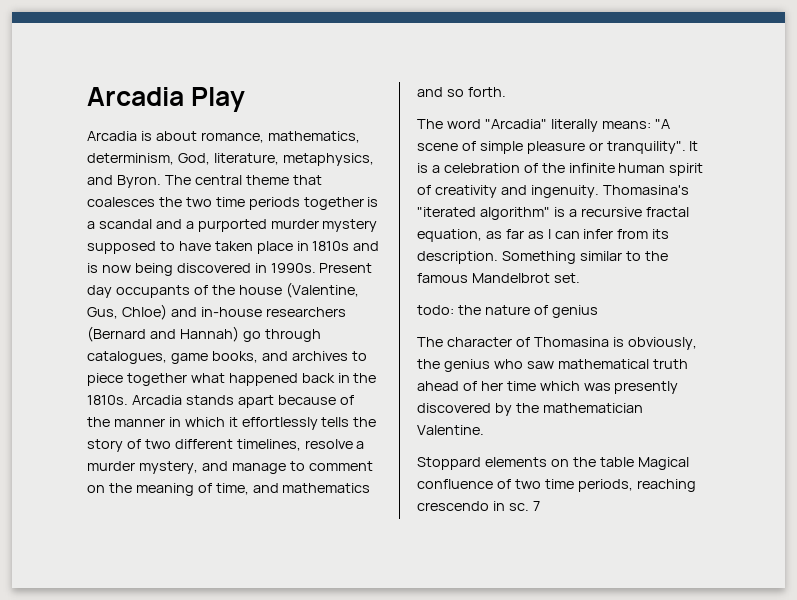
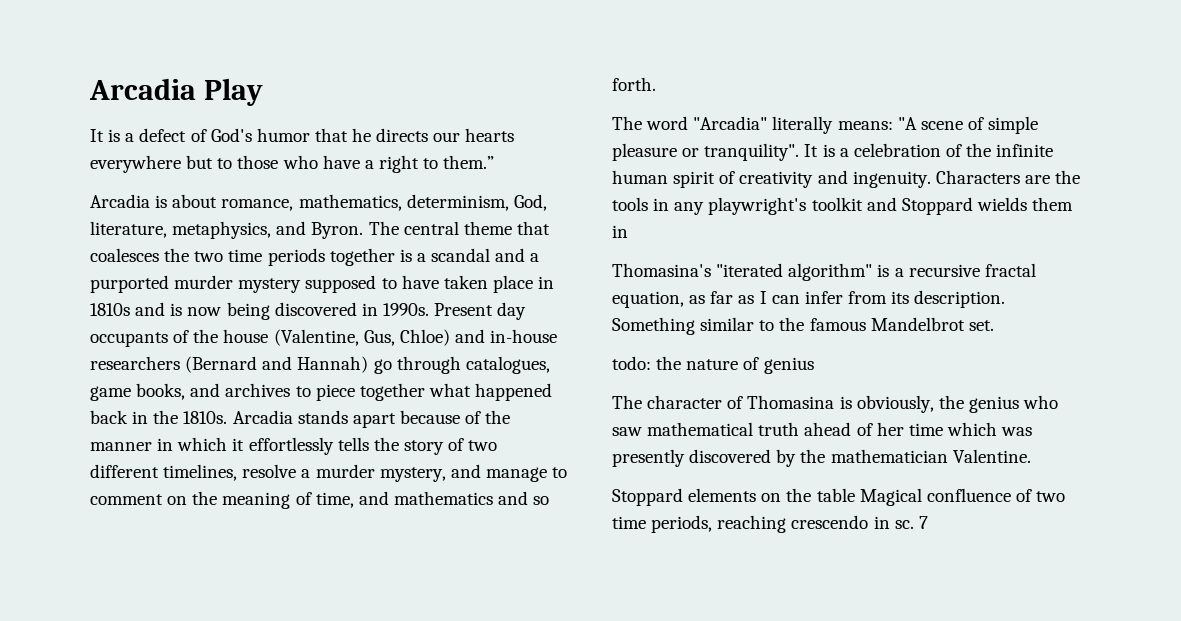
+ It is a defect of God's humor that he directs our hearts everywhere but to those who have a right to them.”
- It is a celebration of the infinite human spirit of creativity and ingenuity. Thomasina's "iterated algorithm" is a recursive fractal equation, as far as I can infer from its description.
+ It is a celebration of the infinite human spirit of creativity and ingenuity. Characters are the tools in any playwright's toolkit and Stoppard wields them in
+ Thomasina's "iterated algorithm" is a recursive fractal equation, as far as I can infer from its description.

